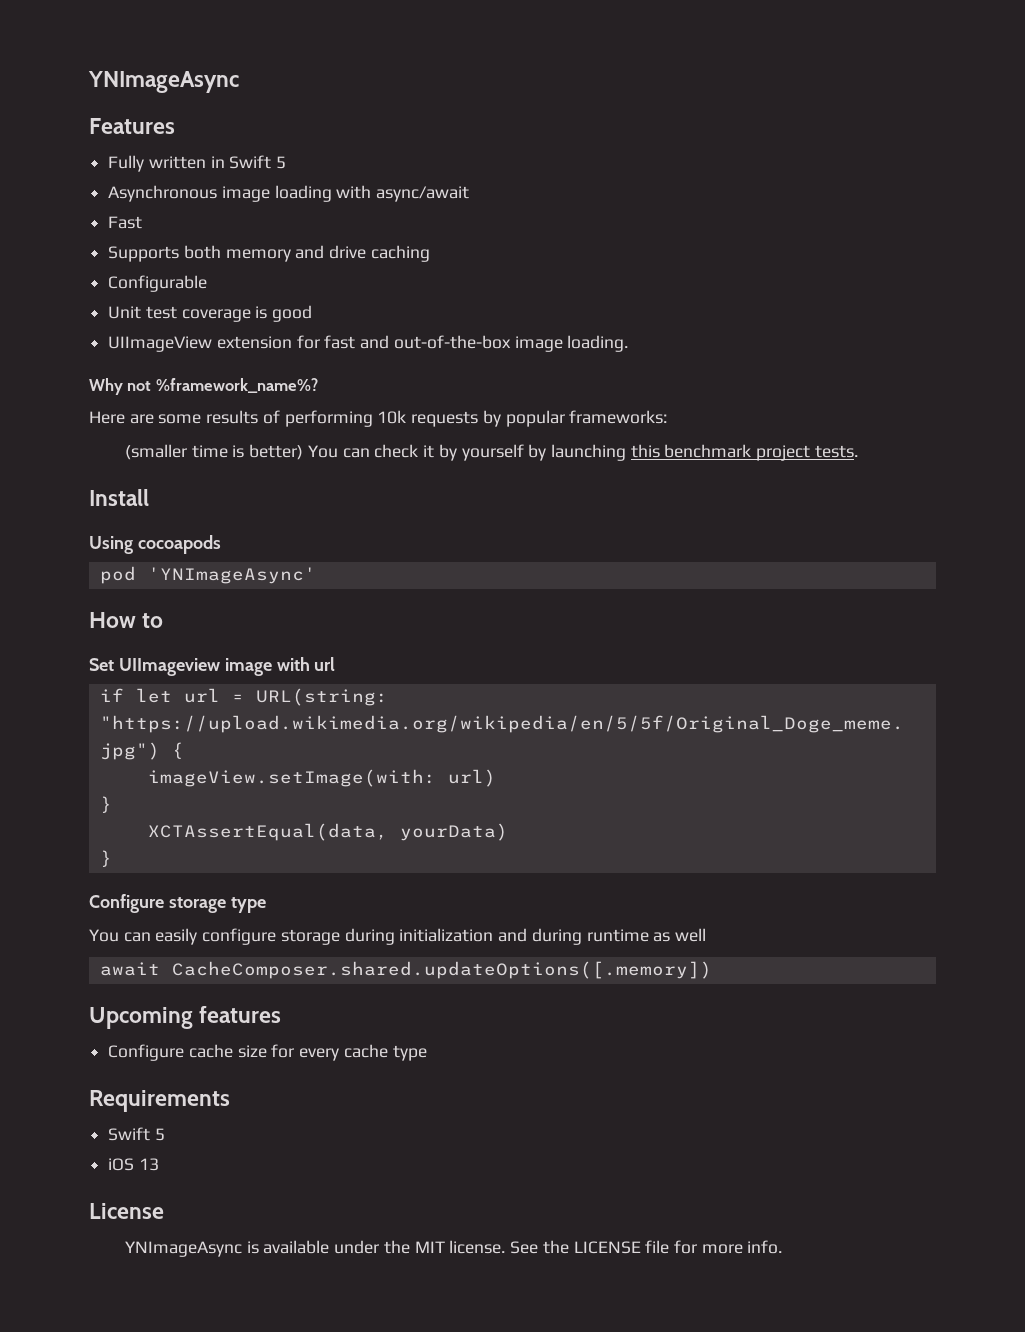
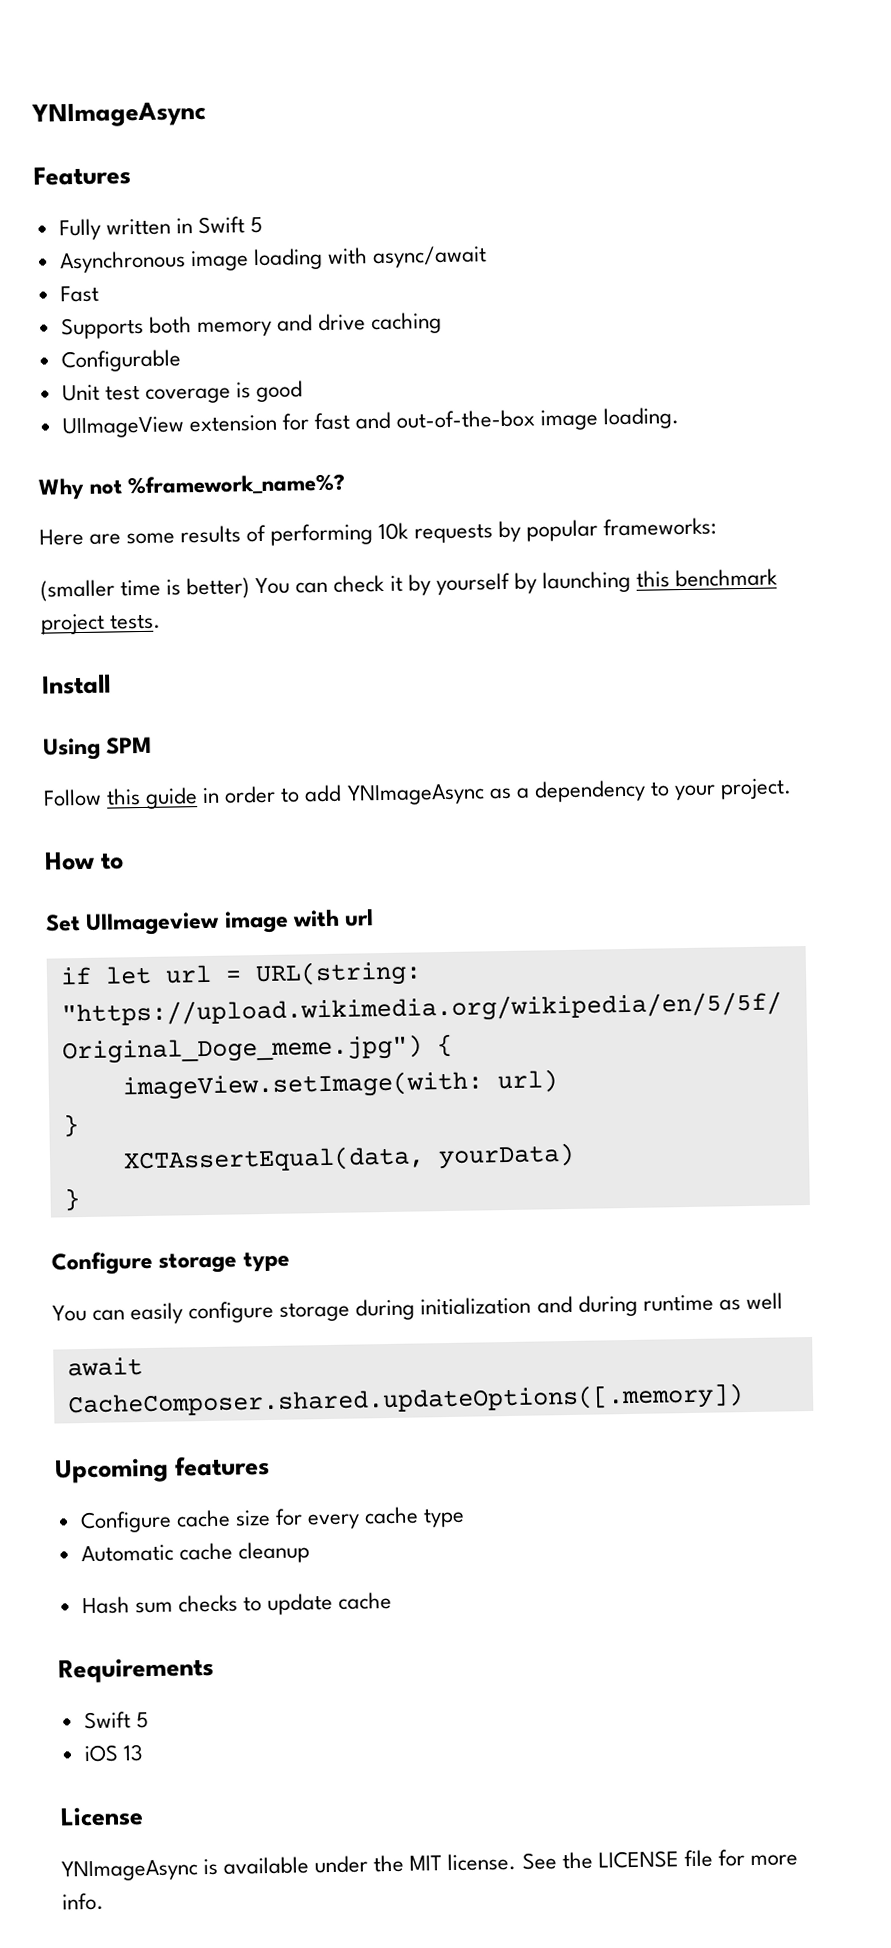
- Using cocoapods
- pod 'YNImageAsync'
+ Using SPM
+ Follow this guide in order to add YNImageAsync as a dependency to your project.
+ Automatic cache cleanup
+ Hash sum checks to update cache

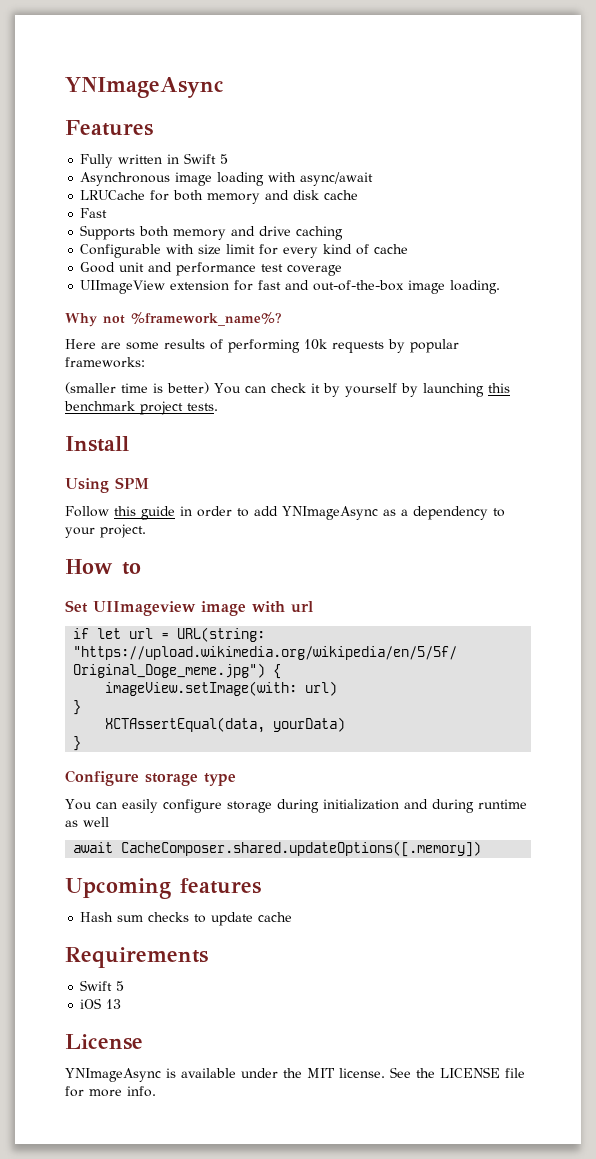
+ LRUCache for both memory and disk cache
- Configurable
- Unit test coverage is good
+ Configurable with size limit for every kind of cache
+ Good unit and performance test coverage
- Configure cache size for every cache type
- Automatic cache cleanup

